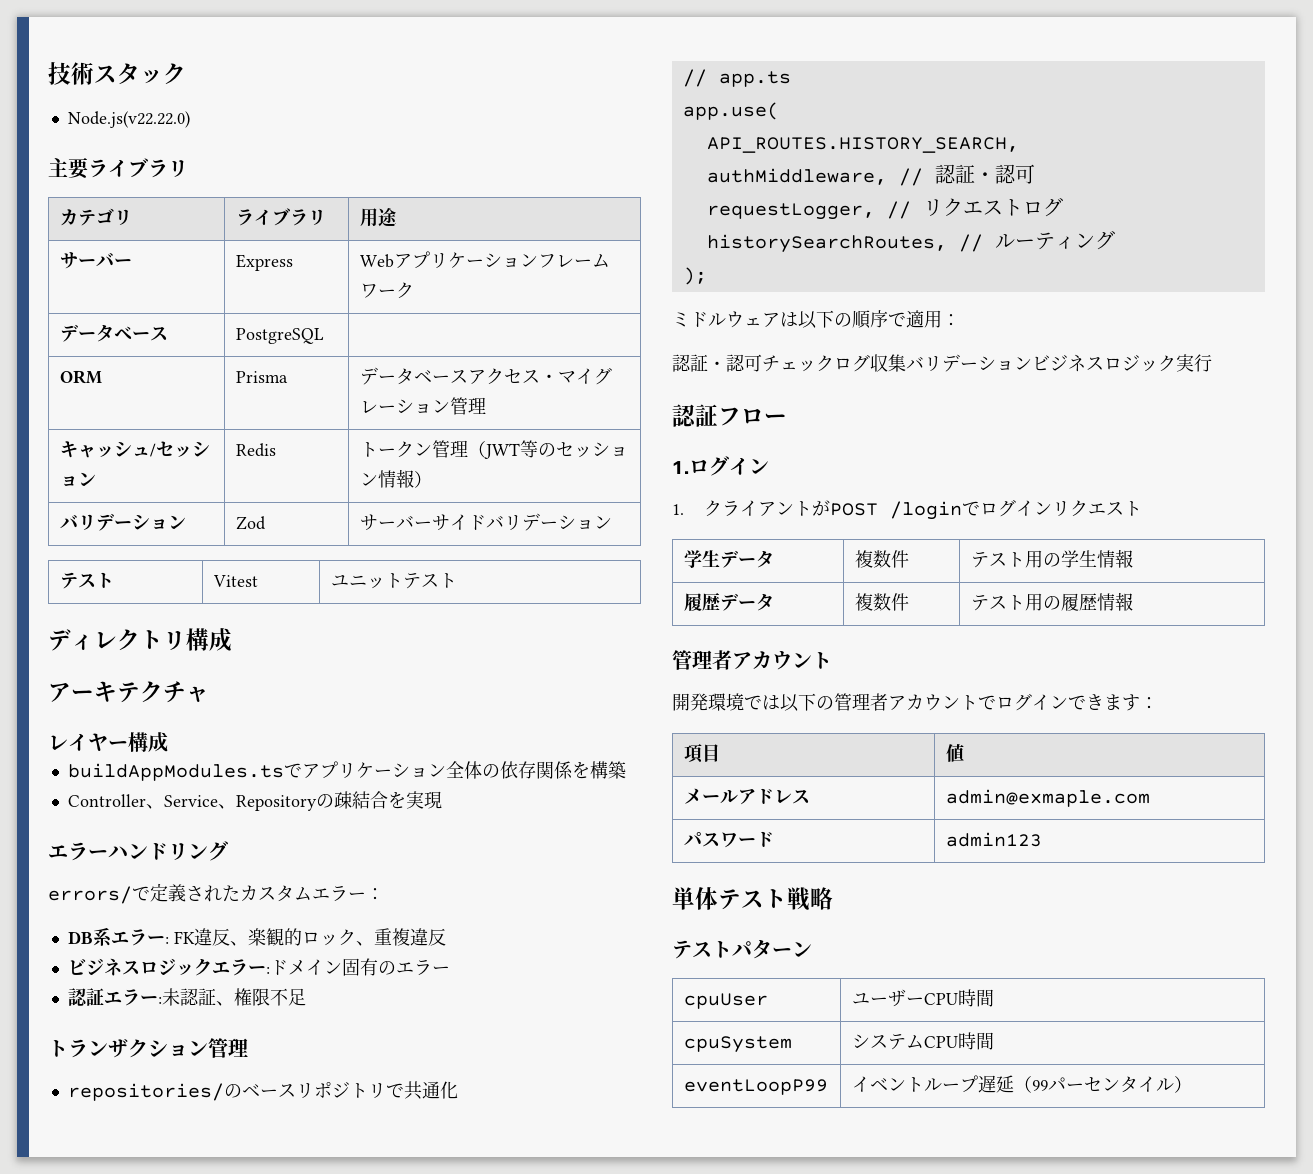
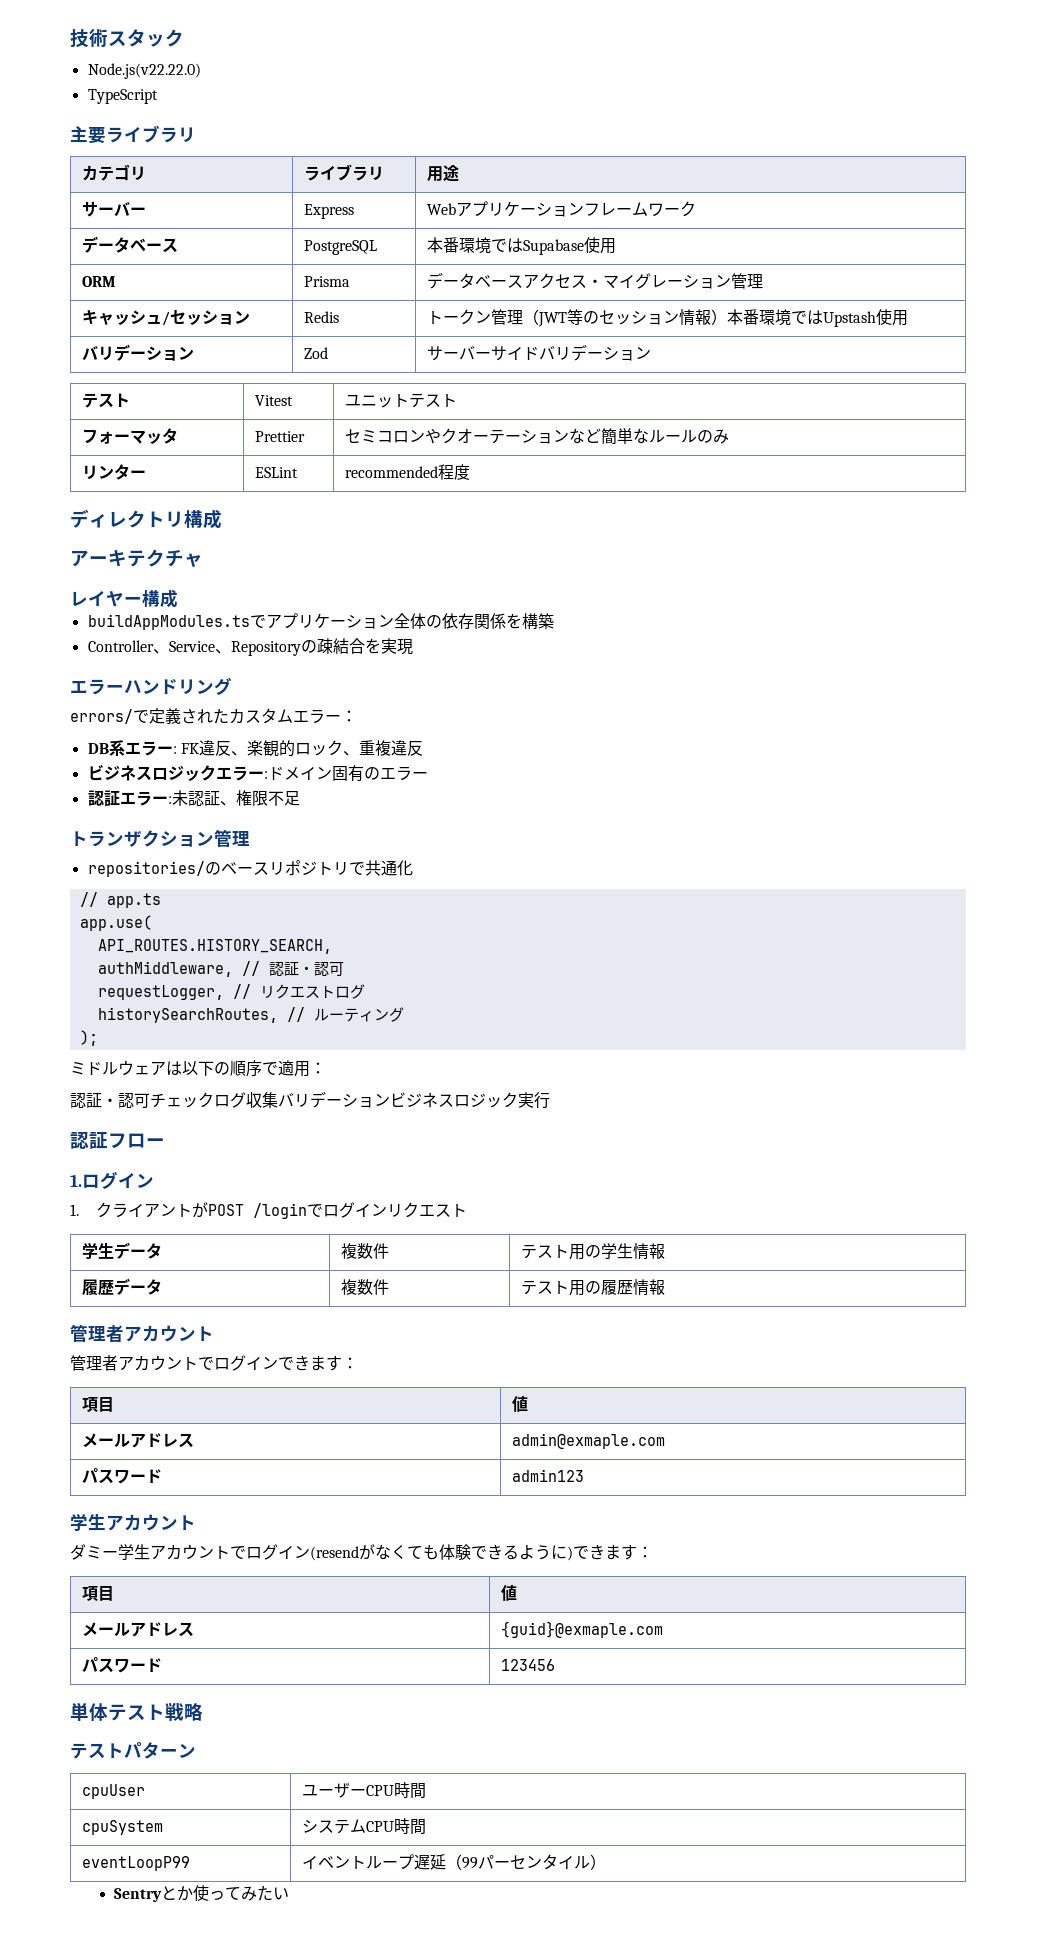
+ TypeScript
- データベース | PostgreSQL |
+ データベース | PostgreSQL | 本番環境ではSupabase使用
- キャッシュ/セッション | Redis | トークン管理（JWT等のセッション情報）
+ キャッシュ/セッション | Redis | トークン管理（JWT等のセッション情報）本番環境ではUpstash使用
+ フォーマッタ | Prettier | セミコロンやクオーテーションなど簡単なルールのみ
+ リンター | ESLint | recommended程度
- 開発環境では以下の管理者アカウントでログインできます：
+ 管理者アカウントでログインできます：
  パスワード | admin123
+ 学生アカウント
+ ダミー学生アカウントでログイン(resendがなくても体験できるように)できます：
+ 項目 | 値
+ メールアドレス | {guid}@exmaple.com
+ パスワード | 123456
+ Sentryとか使ってみたい

